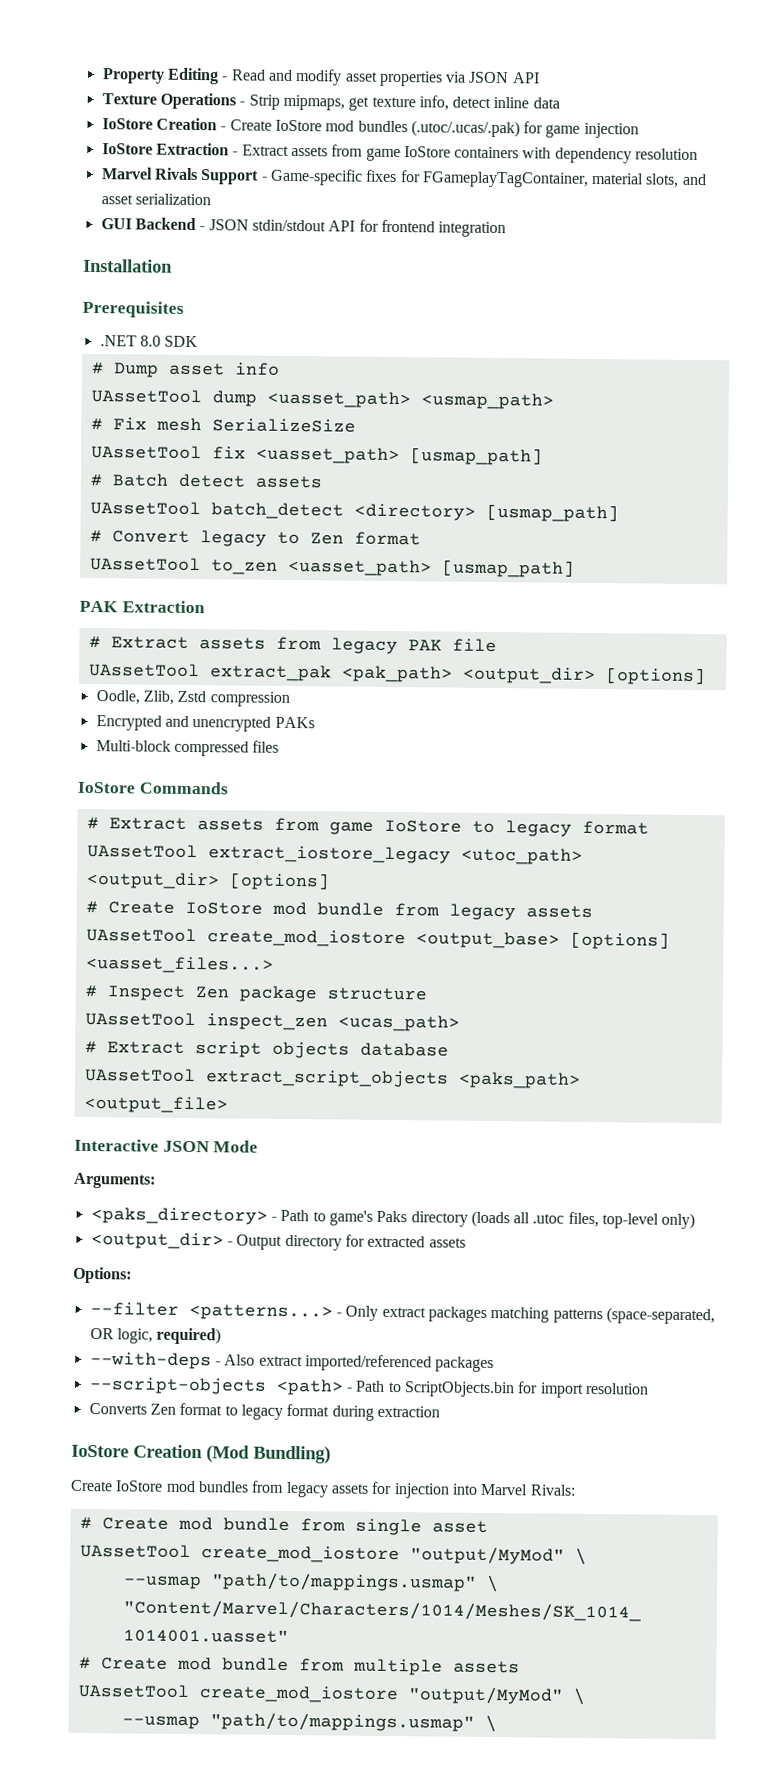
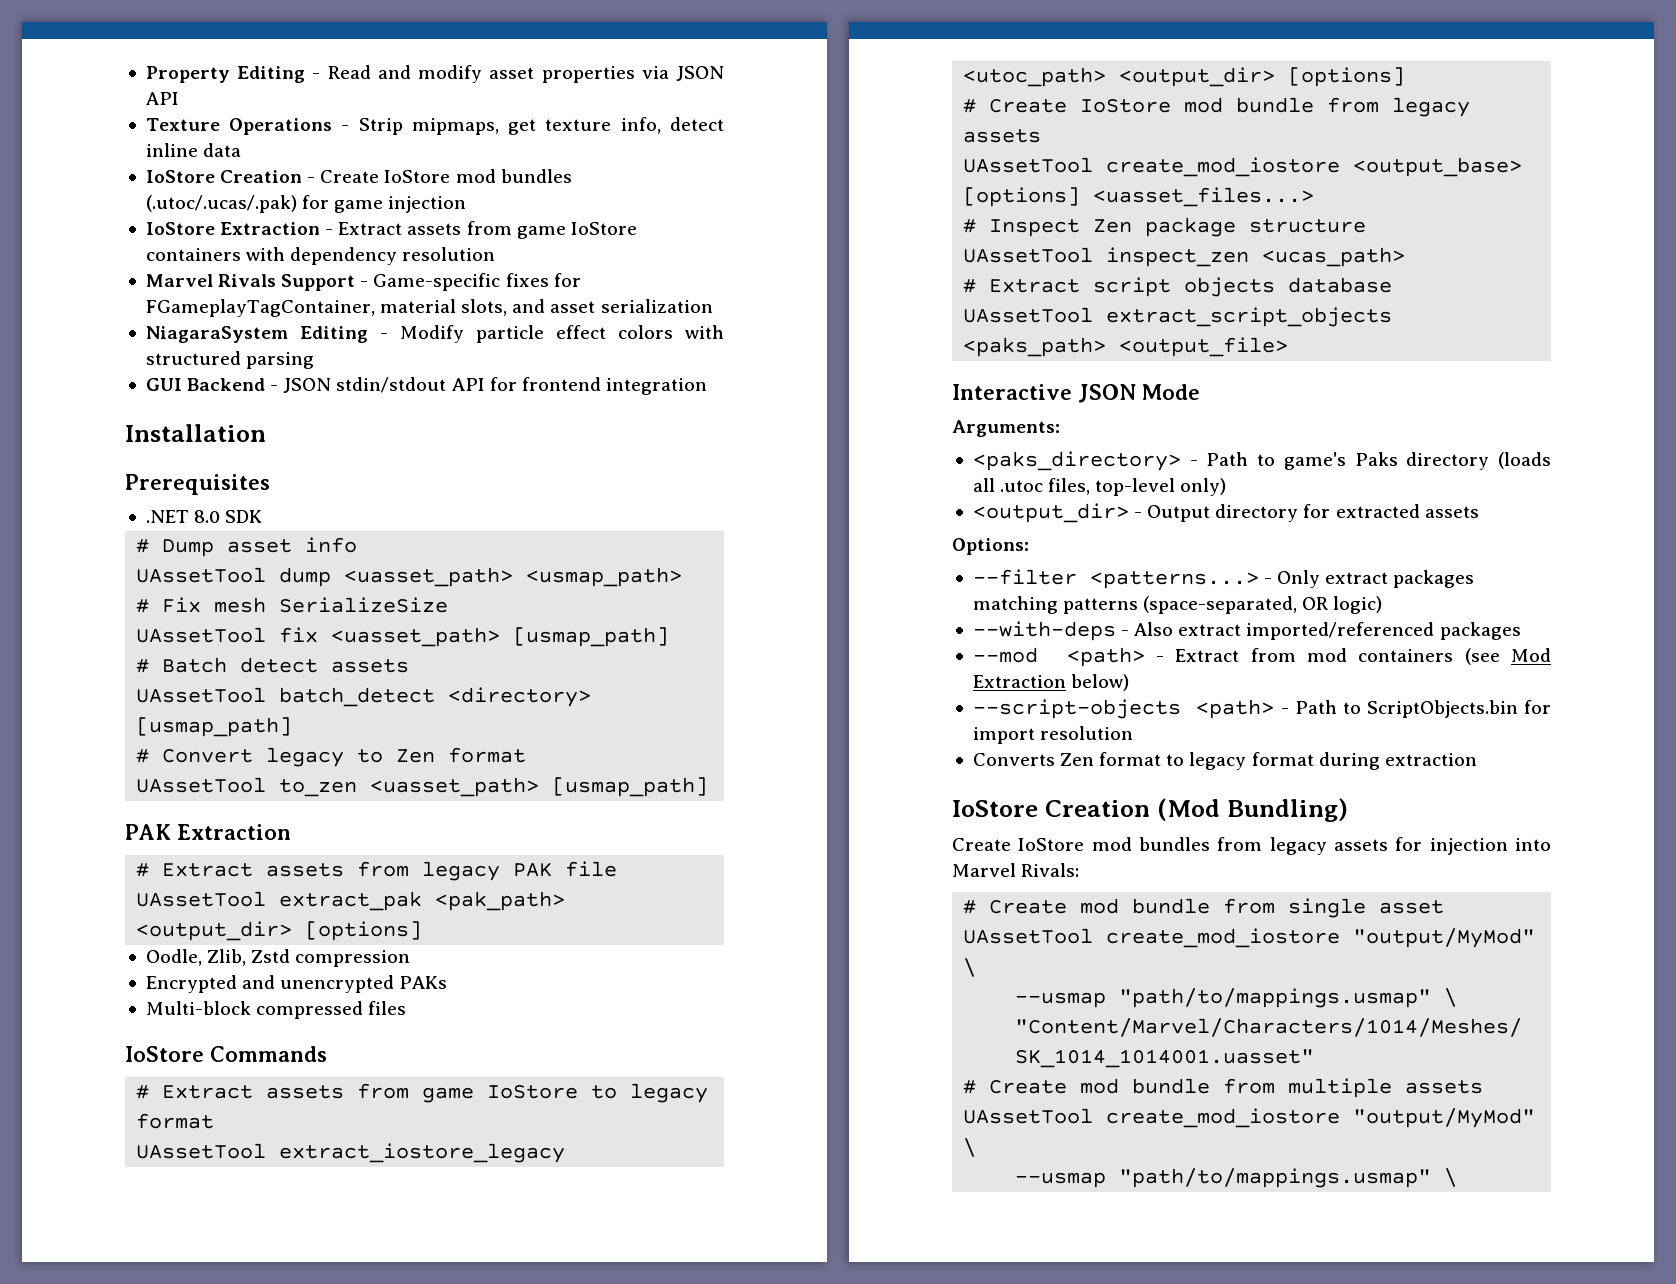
+ NiagaraSystem Editing - Modify particle effect colors with structured parsing
- --filter <patterns...> - Only extract packages matching patterns (space-separated, OR logic, required)
+ --filter <patterns...> - Only extract packages matching patterns (space-separated, OR logic)
+ --mod <path> - Extract from mod containers (see Mod Extraction below)

